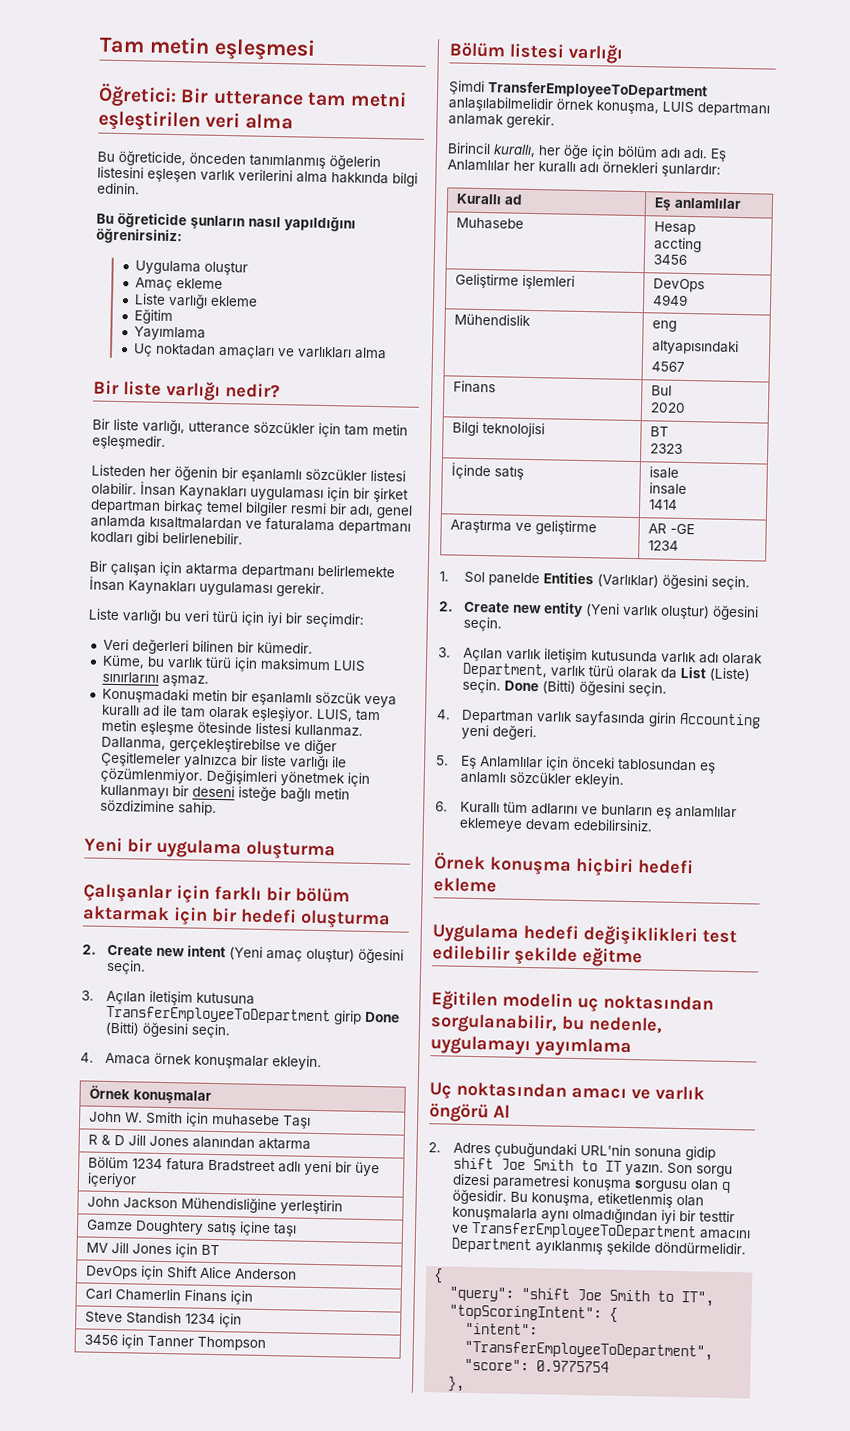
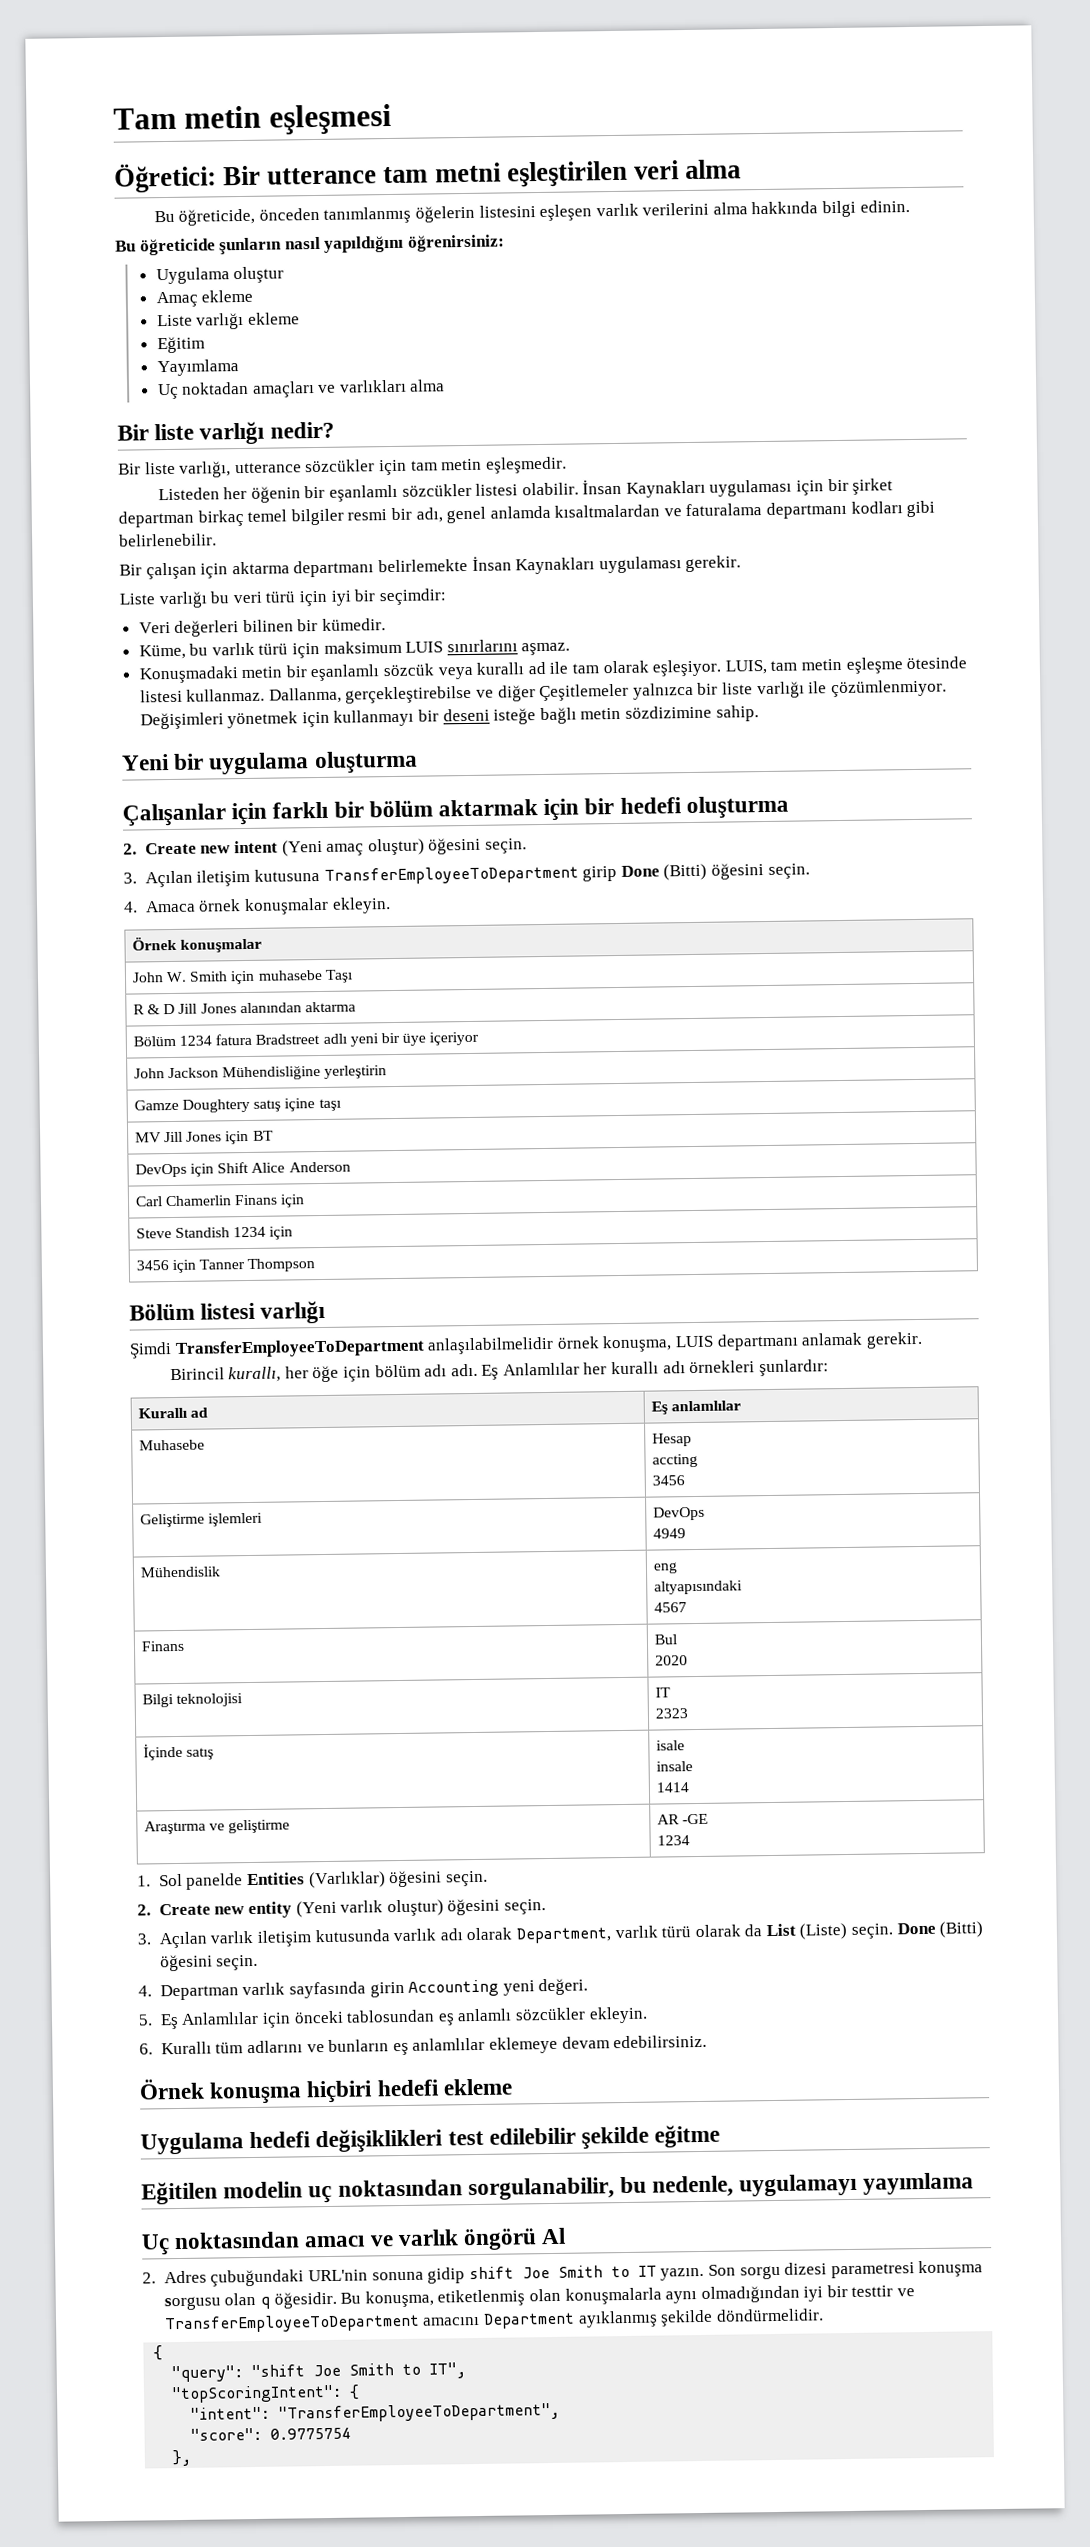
- Bilgi teknolojisi | BT
+ Bilgi teknolojisi | IT

